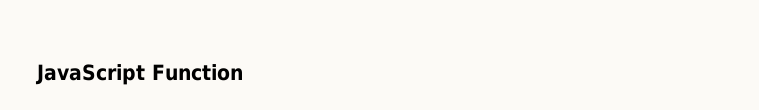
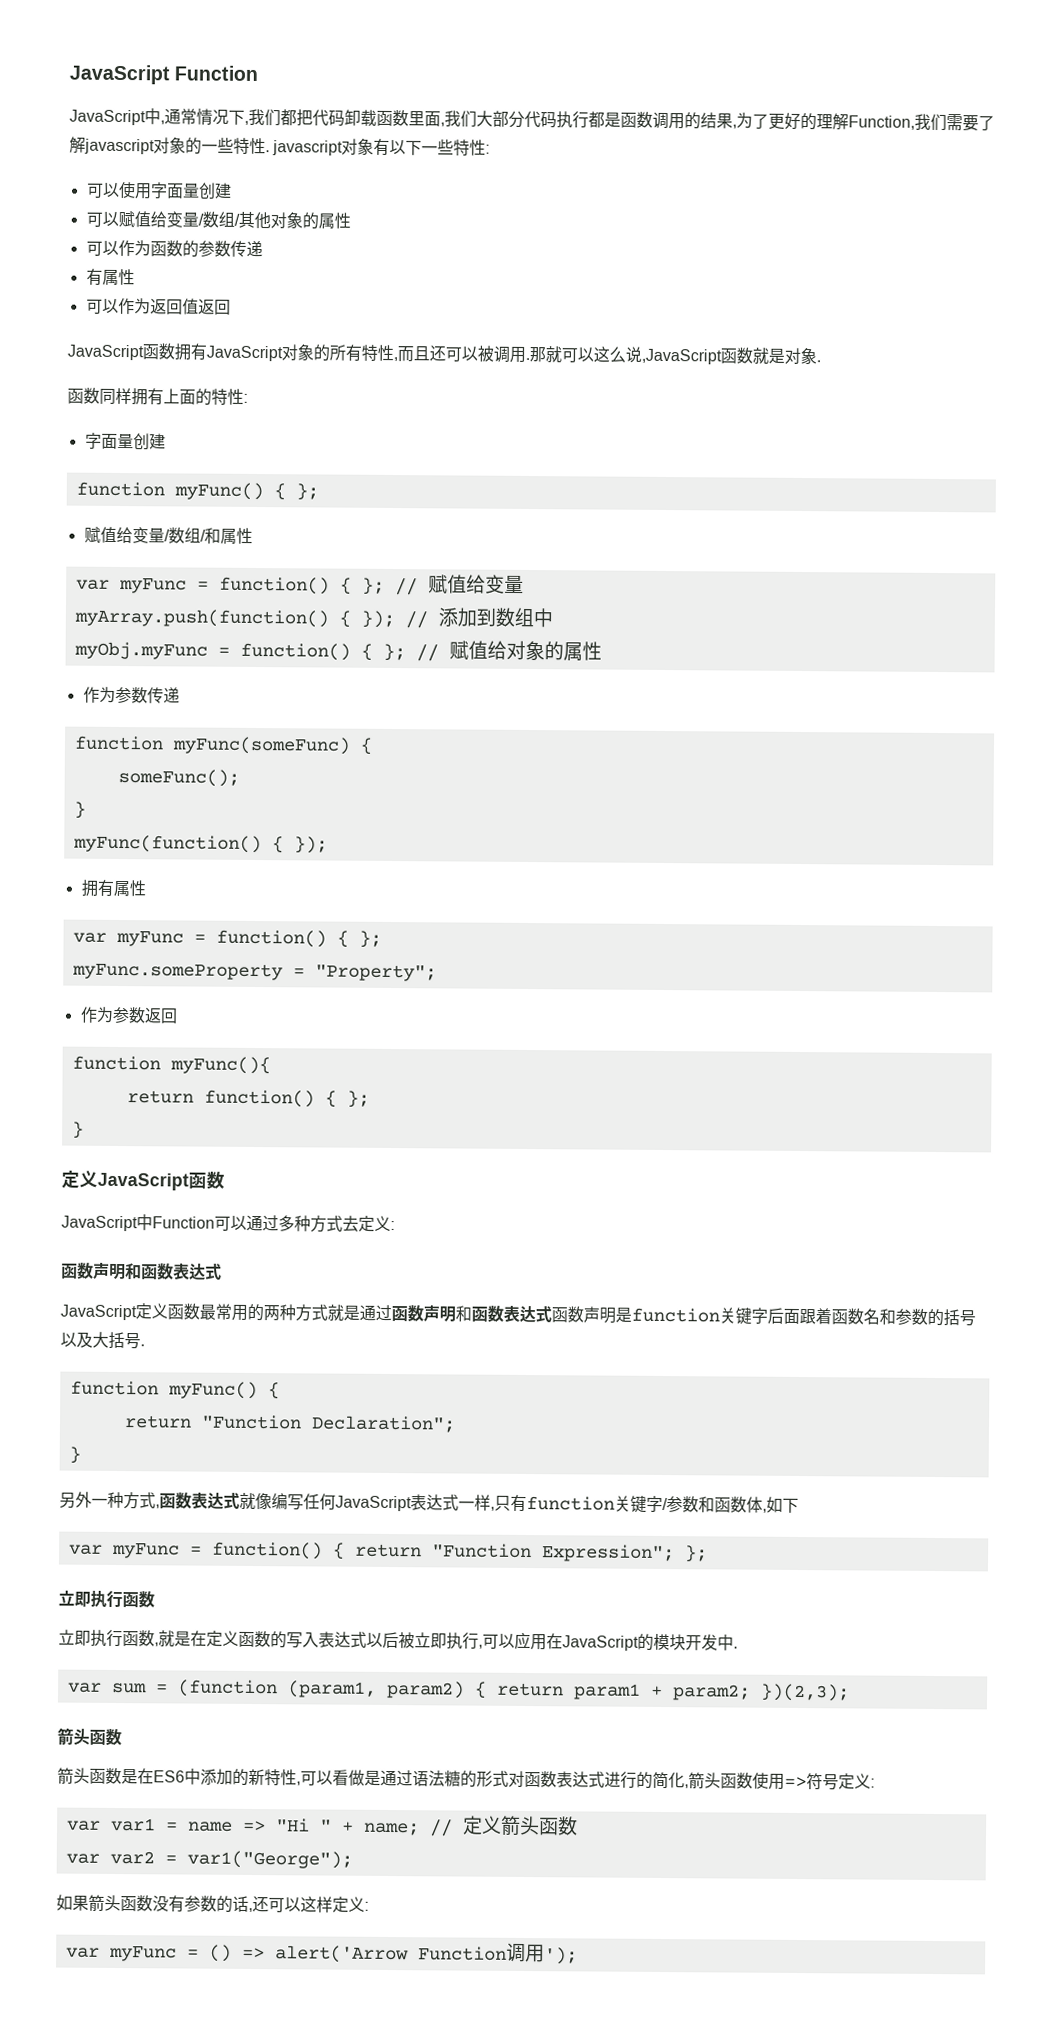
+ JavaScript中,通常情况下,我们都把代码卸载函数里面,我们大部分代码执行都是函数调用的结果,为了更好的理解Function,我们需要了解javascript对象的一些特性. javascript对象有以下一些特性:
+ 可以使用字面量创建
+ 可以赋值给变量/数组/其他对象的属性
+ 可以作为函数的参数传递
+ 有属性
+ 可以作为返回值返回
+ JavaScript函数拥有JavaScript对象的所有特性,而且还可以被调用.那就可以这么说,JavaScript函数就是对象.
+ 函数同样拥有上面的特性:
+ 字面量创建
+ function myFunc() { };
+ 赋值给变量/数组/和属性
+ var myFunc = function() { }; // 赋值给变量
+ myArray.push(function() { }); // 添加到数组中
+ myObj.myFunc = function() { }; // 赋值给对象的属性
+ 作为参数传递
+ function myFunc(someFunc) {
+ someFunc();
+ }
+ myFunc(function() { });
+ 拥有属性
+ var myFunc = function() { };
+ myFunc.someProperty = "Property";
+ 作为参数返回
+ function myFunc(){
+ return function() { };
+ }
+ 定义JavaScript函数
+ JavaScript中Function可以通过多种方式去定义:
+ 函数声明和函数表达式
+ JavaScript定义函数最常用的两种方式就是通过函数声明和函数表达式函数声明是function关键字后面跟着函数名和参数的括号以及大括号.
+ function myFunc() {
+ return "Function Declaration";
+ }
+ 另外一种方式,函数表达式就像编写任何JavaScript表达式一样,只有function关键字/参数和函数体,如下
+ var myFunc = function() { return "Function Expression"; };
+ 立即执行函数
+ 立即执行函数,就是在定义函数的写入表达式以后被立即执行,可以应用在JavaScript的模块开发中.
+ var sum = (function (param1, param2) { return param1 + param2; })(2,3);
+ 箭头函数
+ 箭头函数是在ES6中添加的新特性,可以看做是通过语法糖的形式对函数表达式进行的简化,箭头函数使用=>符号定义:
+ var var1 = name => "Hi " + name; // 定义箭头函数
+ var var2 = var1("George");
+ 如果箭头函数没有参数的话,还可以这样定义:
+ var myFunc = () => alert('Arrow Function调用');

